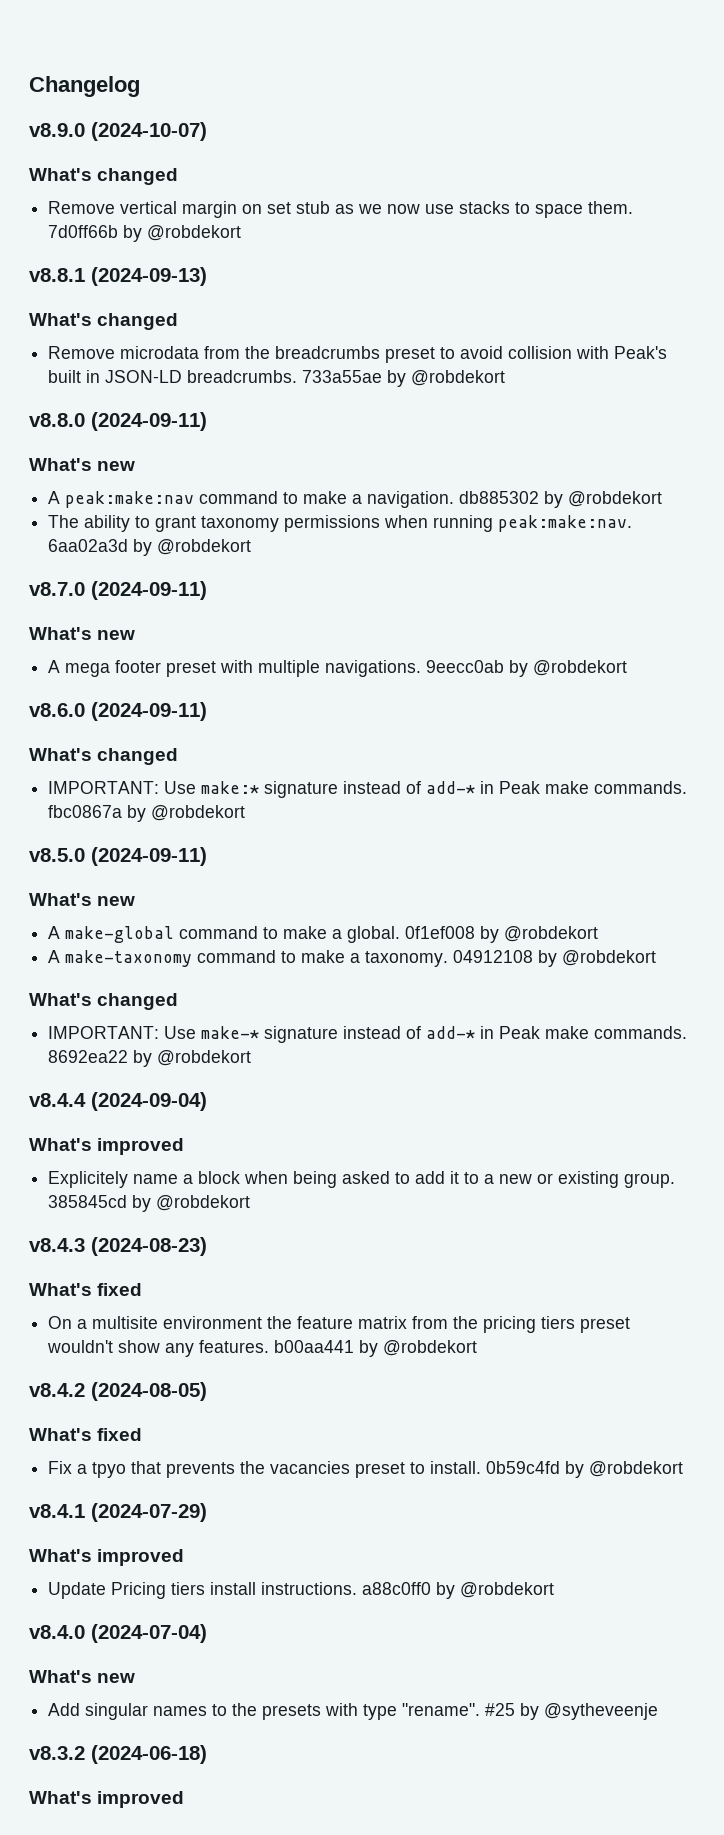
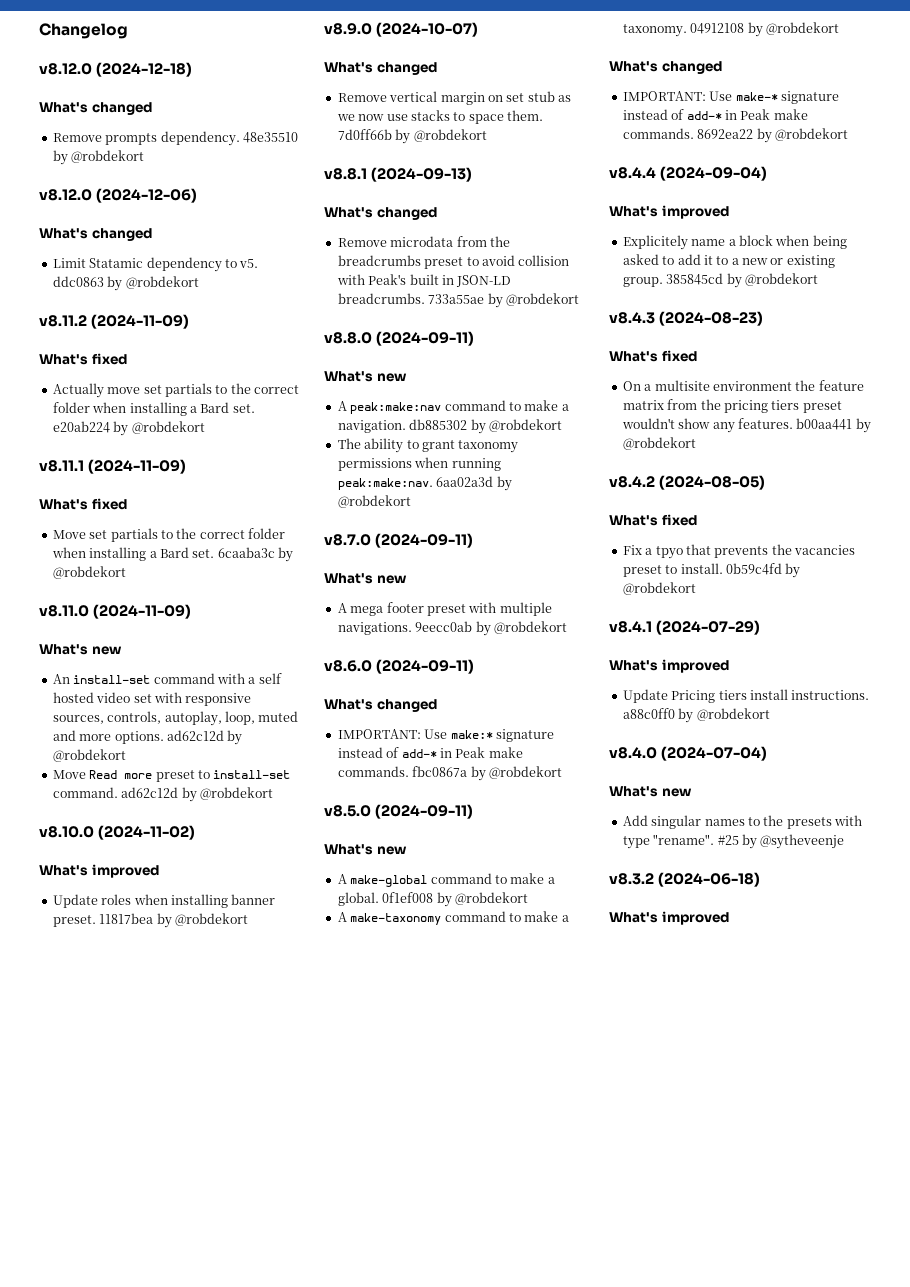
+ v8.12.0 (2024-12-18)
+ What's changed
+ Remove prompts dependency. 48e35510 by @robdekort
+ v8.12.0 (2024-12-06)
+ What's changed
+ Limit Statamic dependency to v5. ddc0863 by @robdekort
+ v8.11.2 (2024-11-09)
+ What's fixed
+ Actually move set partials to the correct folder when installing a Bard set. e20ab224 by @robdekort
+ v8.11.1 (2024-11-09)
+ What's fixed
+ Move set partials to the correct folder when installing a Bard set. 6caaba3c by @robdekort
+ v8.11.0 (2024-11-09)
+ What's new
+ An install-set command with a self hosted video set with responsive sources, controls, autoplay, loop, muted and more options. ad62c12d by @robdekort
+ Move Read more preset to install-set command. ad62c12d by @robdekort
+ v8.10.0 (2024-11-02)
+ What's improved
+ Update roles when installing banner preset. 11817bea by @robdekort

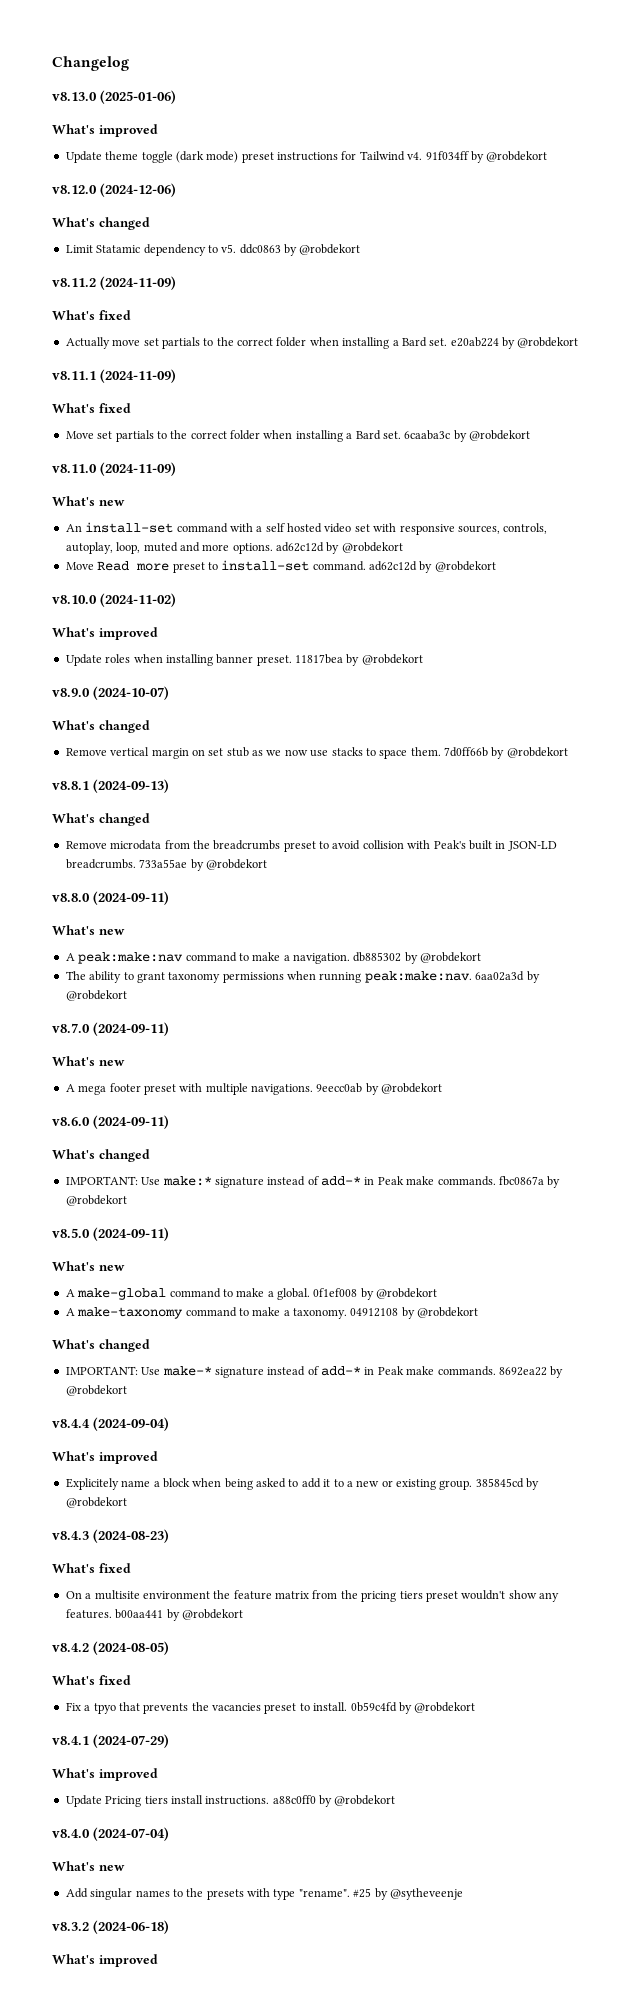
- v8.12.0 (2024-12-18)
- What's changed
- Remove prompts dependency. 48e35510 by @robdekort
+ v8.13.0 (2025-01-06)
+ What's improved
+ Update theme toggle (dark mode) preset instructions for Tailwind v4. 91f034ff by @robdekort

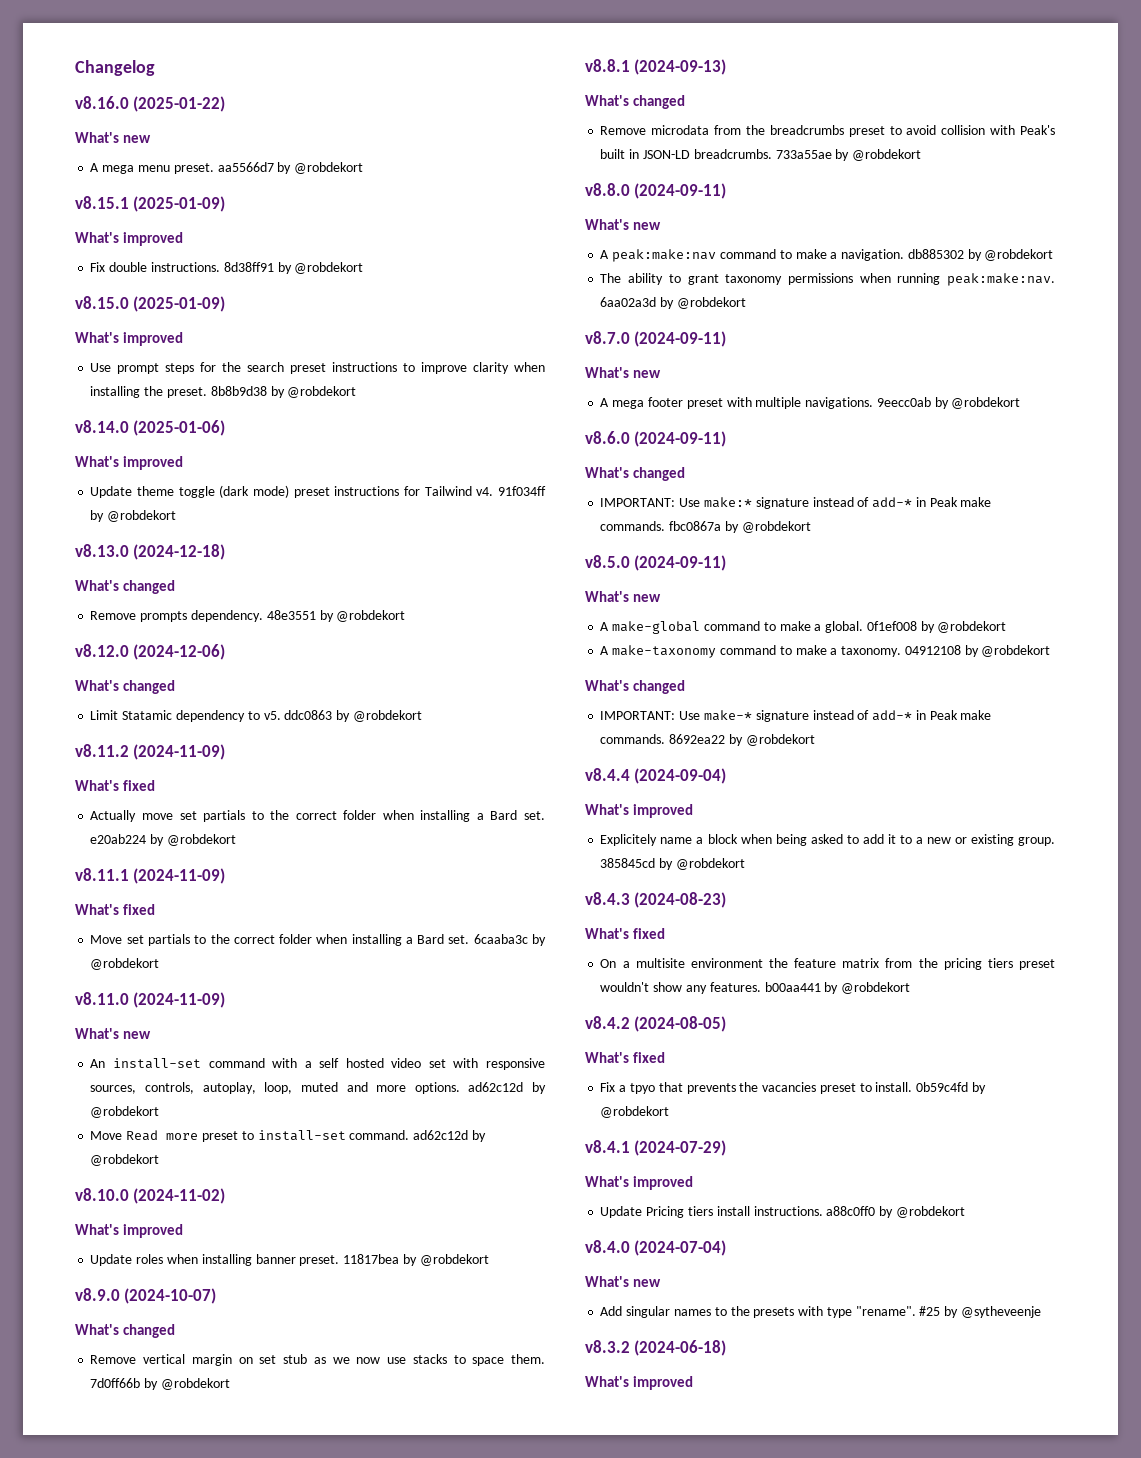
- v8.13.0 (2025-01-06)
+ v8.16.0 (2025-01-22)
+ What's new
+ A mega menu preset. aa5566d7 by @robdekort
+ v8.15.1 (2025-01-09)
+ What's improved
+ Fix double instructions. 8d38ff91 by @robdekort
+ v8.15.0 (2025-01-09)
+ What's improved
+ Use prompt steps for the search preset instructions to improve clarity when installing the preset. 8b8b9d38 by @robdekort
+ v8.14.0 (2025-01-06)
+ v8.13.0 (2024-12-18)
+ What's changed
+ Remove prompts dependency. 48e3551 by @robdekort

